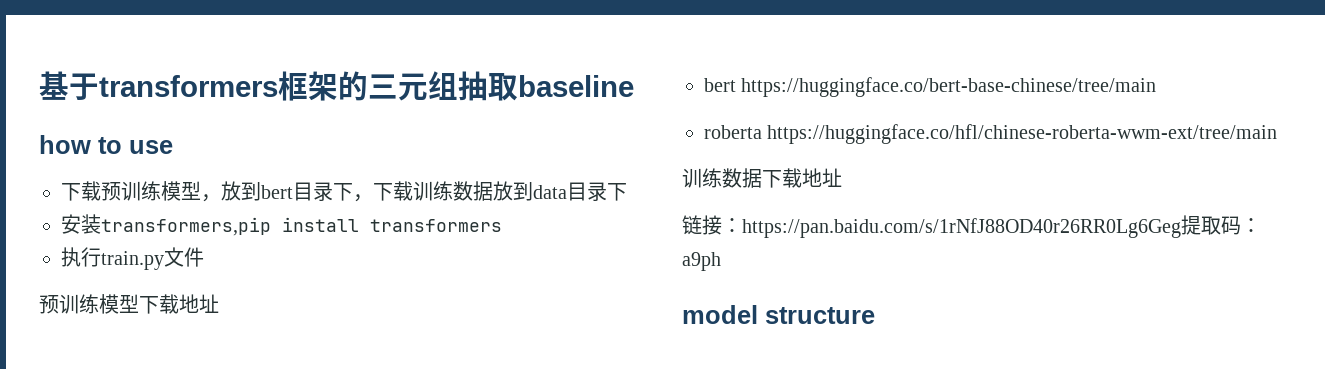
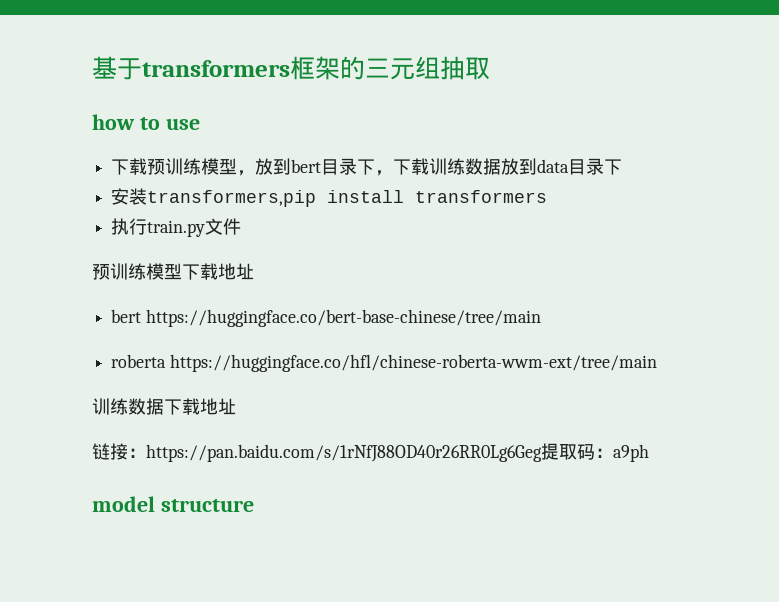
- 基于transformers框架的三元组抽取baseline
+ 基于transformers框架的三元组抽取

